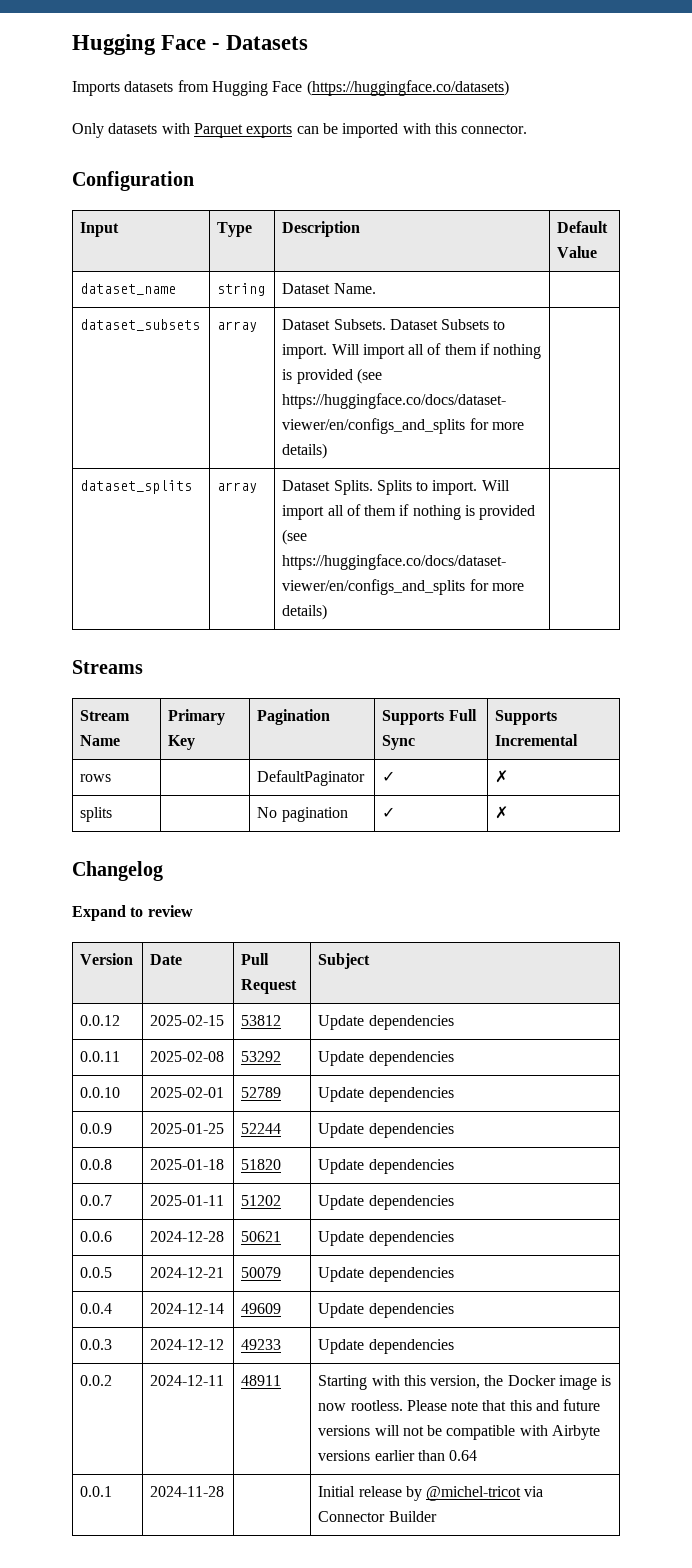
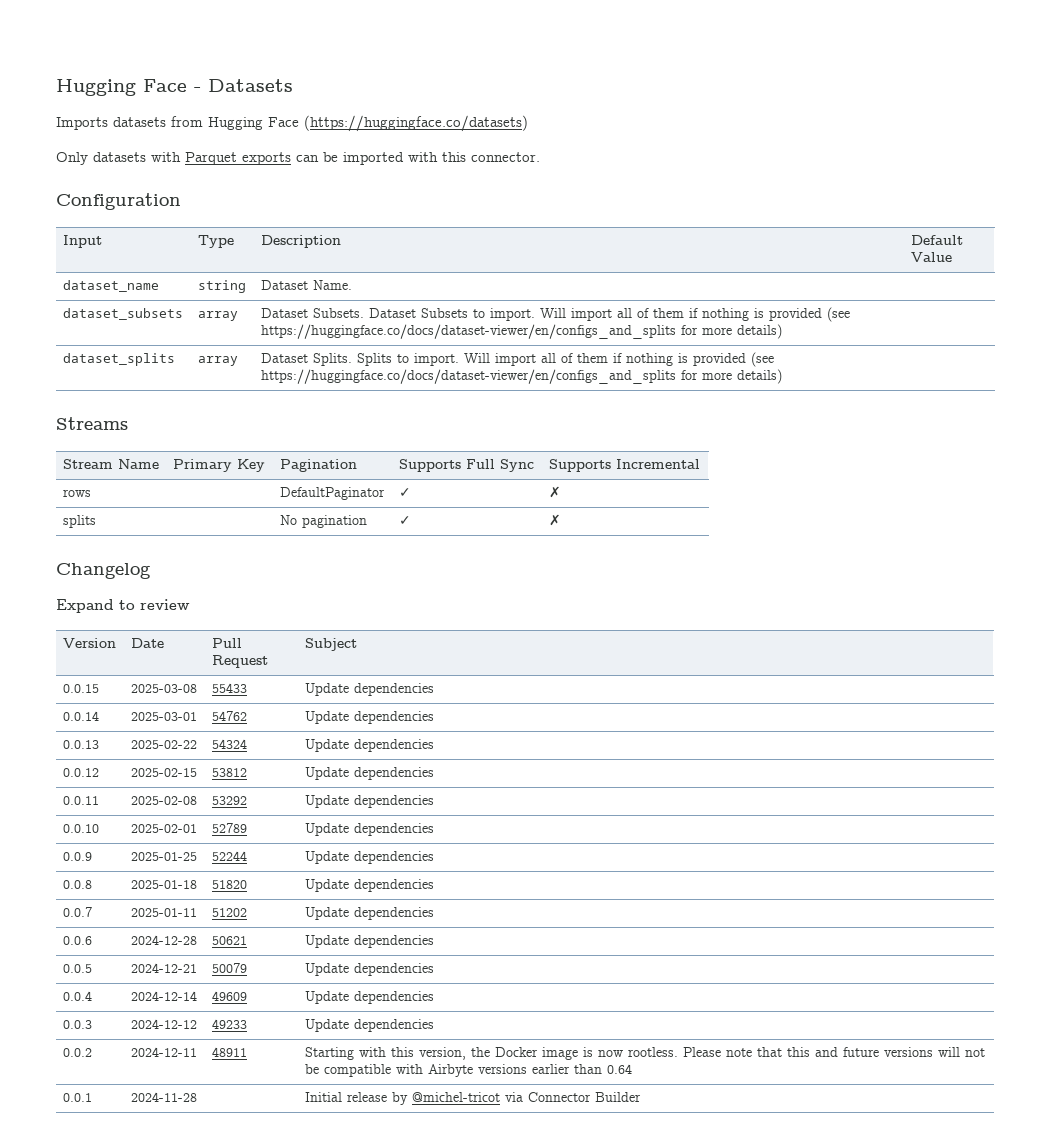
+ 0.0.15 | 2025-03-08 | 55433 | Update dependencies
+ 0.0.14 | 2025-03-01 | 54762 | Update dependencies
+ 0.0.13 | 2025-02-22 | 54324 | Update dependencies

